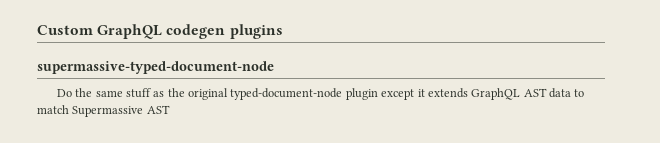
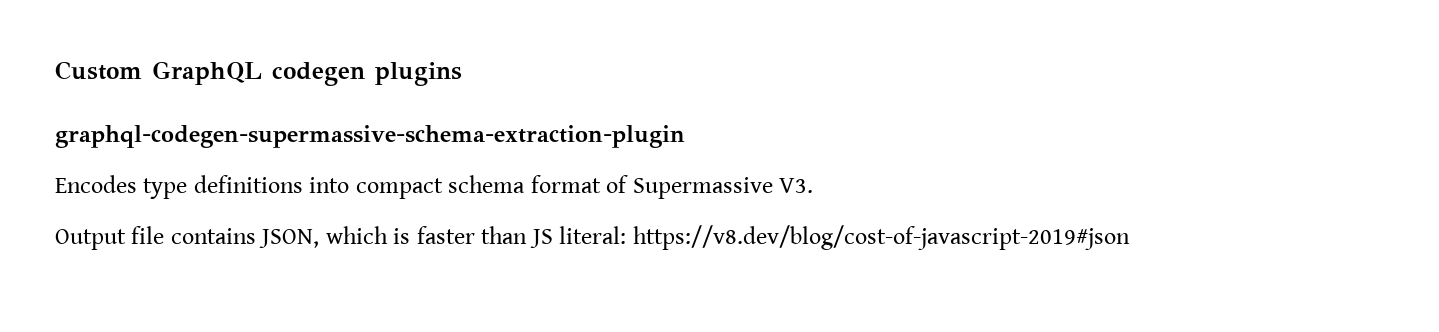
- supermassive-typed-document-node
- Do the same stuff as the original typed-document-node plugin except it extends GraphQL AST data to match Supermassive AST
+ graphql-codegen-supermassive-schema-extraction-plugin
+ Encodes type definitions into compact schema format of Supermassive V3.
+ Output file contains JSON, which is faster than JS literal: https://v8.dev/blog/cost-of-javascript-2019#json

